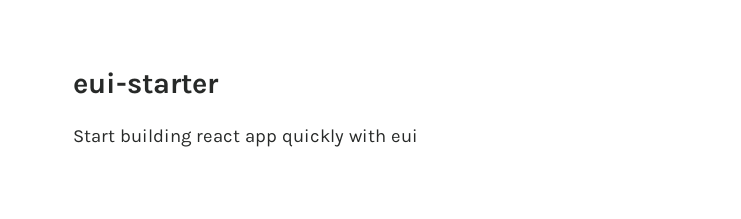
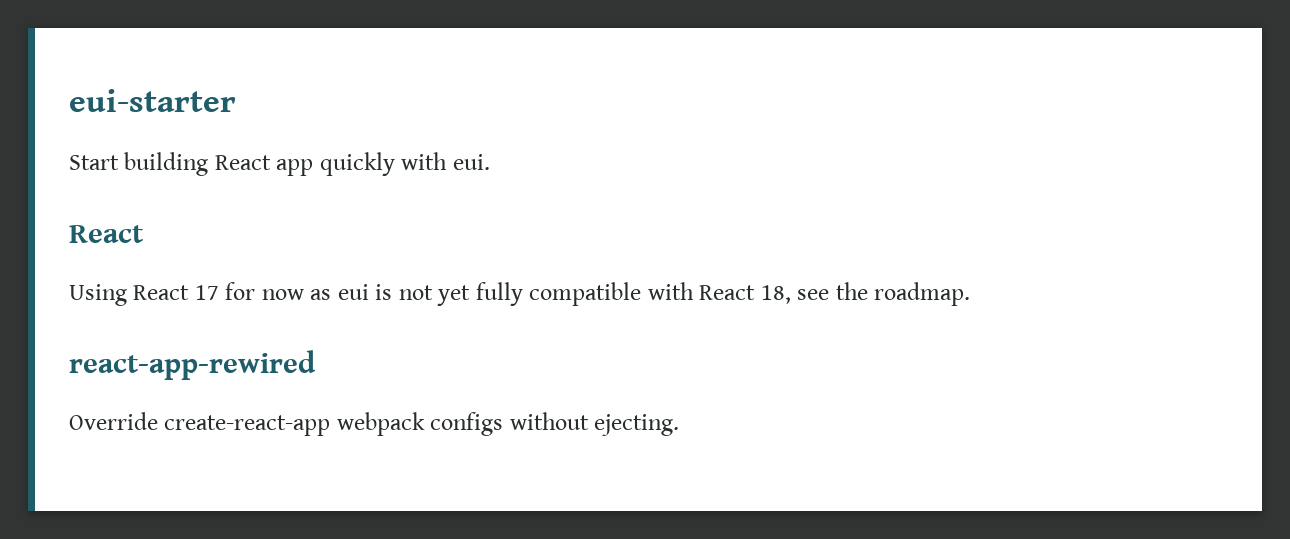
- Start building react app quickly with eui
+ Start building React app quickly with eui.
+ React
+ Using React 17 for now as eui is not yet fully compatible with React 18, see the roadmap.
+ react-app-rewired
+ Override create-react-app webpack configs without ejecting.

